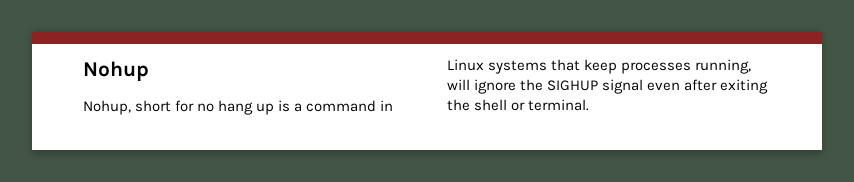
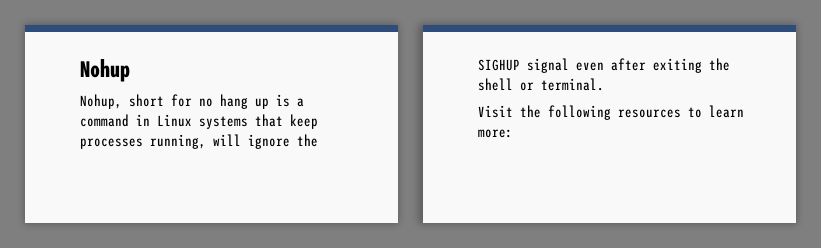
+ Visit the following resources to learn more:

